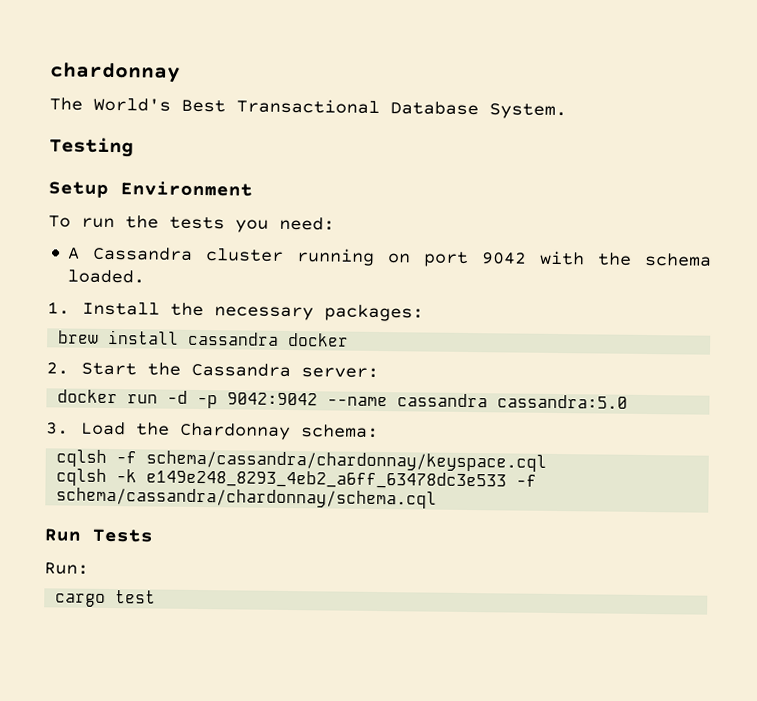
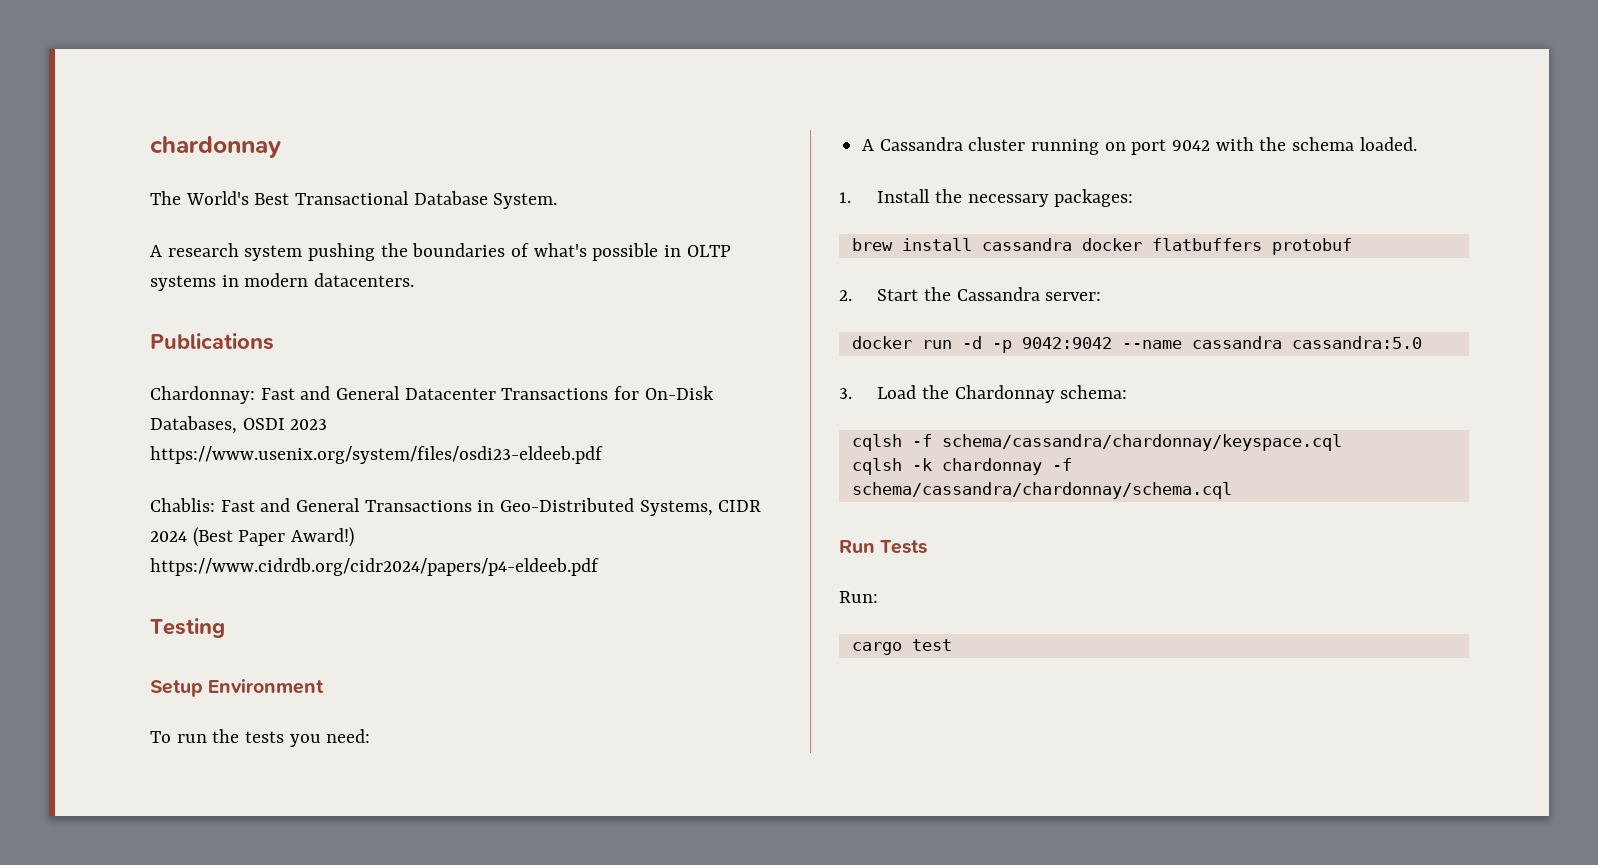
+ A research system pushing the boundaries of what's possible in OLTP systems in modern datacenters.
+ Publications
+ Chardonnay: Fast and General Datacenter Transactions for On-Disk Databases, OSDI 2023 https://www.usenix.org/system/files/osdi23-eldeeb.pdf
+ Chablis: Fast and General Transactions in Geo-Distributed Systems, CIDR 2024 (Best Paper Award!) https://www.cidrdb.org/cidr2024/papers/p4-eldeeb.pdf
- brew install cassandra docker
+ brew install cassandra docker flatbuffers protobuf
- cqlsh -k e149e248_8293_4eb2_a6ff_63478dc3e533 -f schema/cassandra/chardonnay/schema.cql
+ cqlsh -k chardonnay -f schema/cassandra/chardonnay/schema.cql

